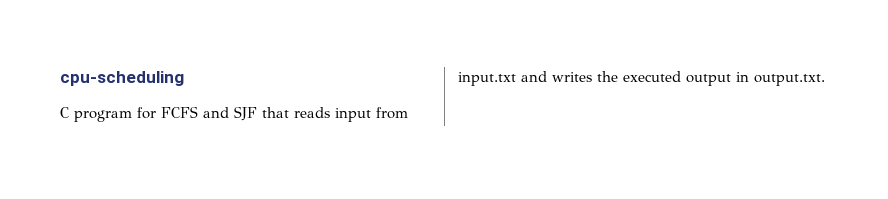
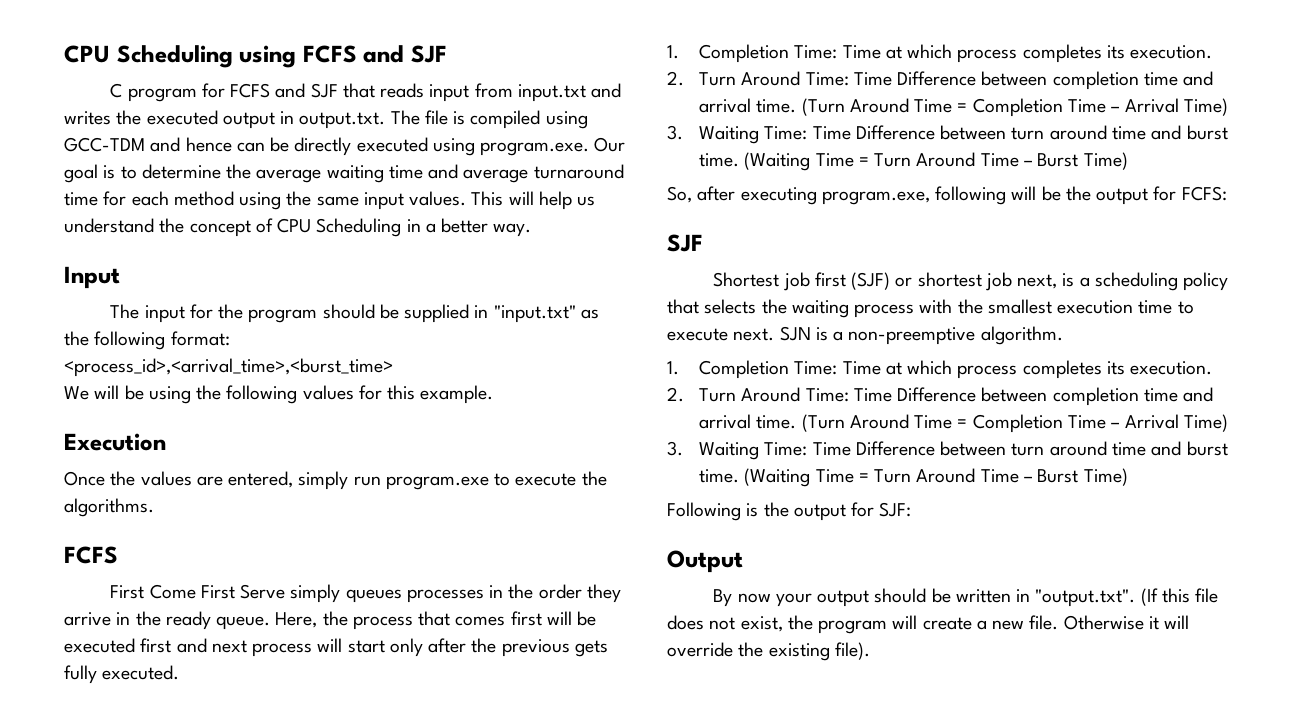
- cpu-scheduling
+ CPU Scheduling using FCFS and SJF
- C program for FCFS and SJF that reads input from input.txt and writes the executed output in output.txt.
+ C program for FCFS and SJF that reads input from input.txt and writes the executed output in output.txt. The file is compiled using GCC-TDM and hence can be directly executed using program.exe. Our goal is to determine the average waiting time and average turnaround time for each method using the same input values. This will help us understand the concept of CPU Scheduling in a better way.
+ Input
+ The input for the program should be supplied in "input.txt" as the following format:
+ <process_id>,<arrival_time>,<burst_time>
+ We will be using the following values for this example.
+ Execution
+ Once the values are entered, simply run program.exe to execute the algorithms.
+ FCFS
+ First Come First Serve simply queues processes in the order they arrive in the ready queue. Here, the process that comes first will be executed first and next process will start only after the previous gets fully executed.
+ 1. Completion Time: Time at which process completes its execution.
+ 2. Turn Around Time: Time Difference between completion time and arrival time. (Turn Around Time = Completion Time – Arrival Time)
+ 3. Waiting Time: Time Difference between turn around time and burst time. (Waiting Time = Turn Around Time – Burst Time)
+ So, after executing program.exe, following will be the output for FCFS:
+ SJF
+ Shortest job first (SJF) or shortest job next, is a scheduling policy that selects the waiting process with the smallest execution time to execute next. SJN is a non-preemptive algorithm.
+ 1. Completion Time: Time at which process completes its execution.
+ 2. Turn Around Time: Time Difference between completion time and arrival time. (Turn Around Time = Completion Time – Arrival Time)
+ 3. Waiting Time: Time Difference between turn around time and burst time. (Waiting Time = Turn Around Time – Burst Time)
+ Following is the output for SJF:
+ Output
+ By now your output should be written in "output.txt". (If this file does not exist, the program will create a new file. Otherwise it will override the existing file).

